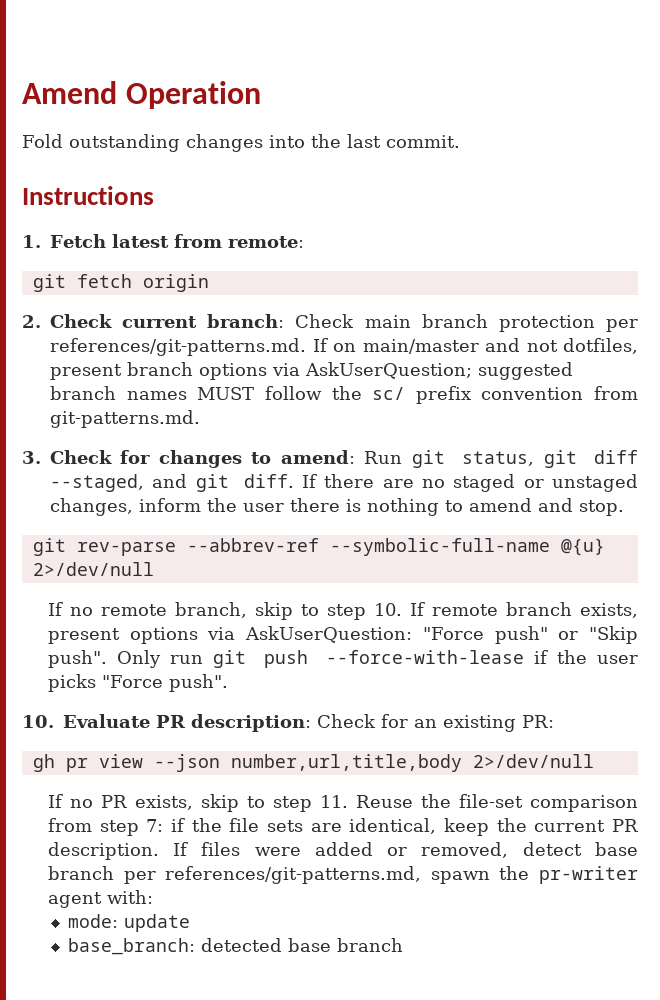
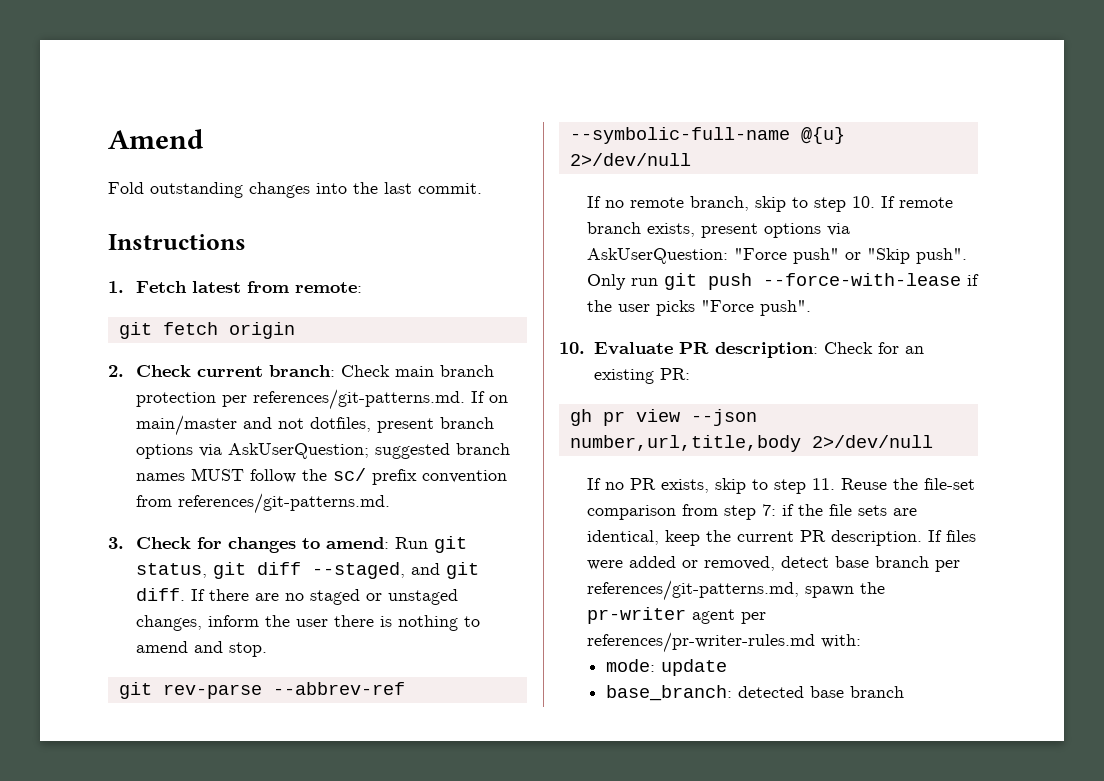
- Amend Operation
+ Amend
- 2. Check current branch: Check main branch protection per references/git-patterns.md. If on main/master and not dotfiles, present branch options via AskUserQuestion; suggested branch names MUST follow the sc/ prefix convention from git-patterns.md.
+ 2. Check current branch: Check main branch protection per references/git-patterns.md. If on main/master and not dotfiles, present branch options via AskUserQuestion; suggested branch names MUST follow the sc/ prefix convention from references/git-patterns.md.
- If files were added or removed, detect base branch per references/git-patterns.md, spawn the pr-writer agent with:
+ If files were added or removed, detect base branch per references/git-patterns.md, spawn the pr-writer agent per references/pr-writer-rules.md with:

